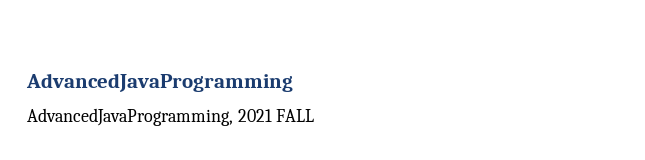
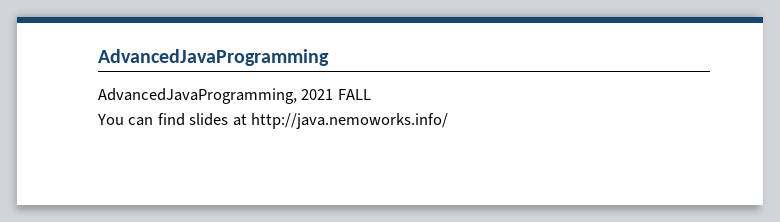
+ You can find slides at http://java.nemoworks.info/

